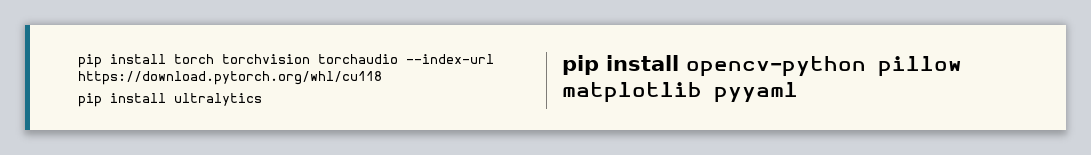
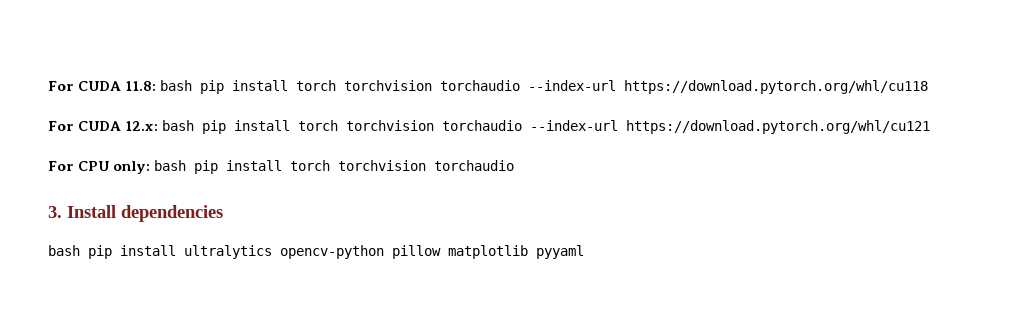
- pip install torch torchvision torchaudio --index-url https://download.pytorch.org/whl/cu118
+ For CUDA 11.8: bash pip install torch torchvision torchaudio --index-url https://download.pytorch.org/whl/cu118
- pip install ultralytics
- pip install opencv-python pillow matplotlib pyyaml
+ For CUDA 12.x: bash pip install torch torchvision torchaudio --index-url https://download.pytorch.org/whl/cu121
+ For CPU only: bash pip install torch torchvision torchaudio
+ 3. Install dependencies
+ bash pip install ultralytics opencv-python pillow matplotlib pyyaml

